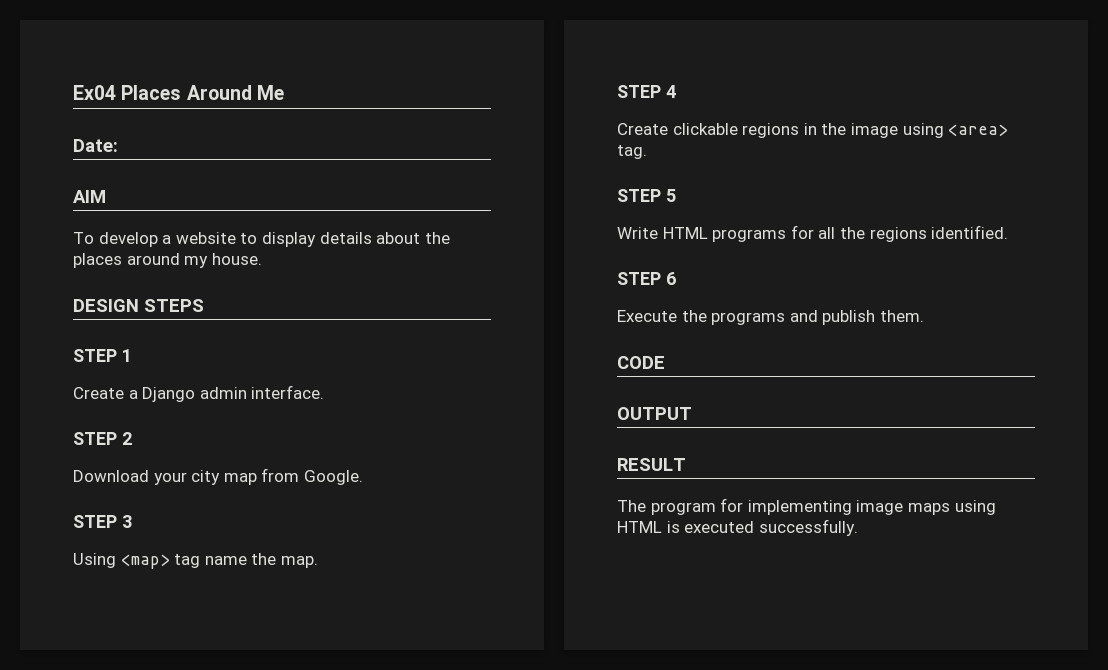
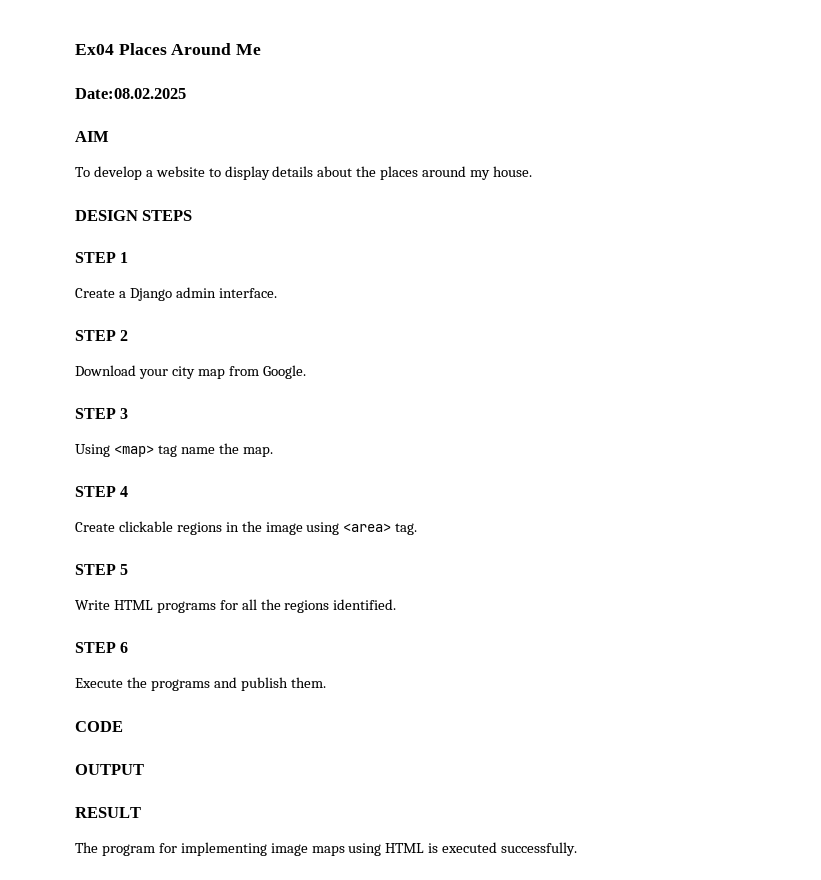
- Date:
+ Date:08.02.2025

